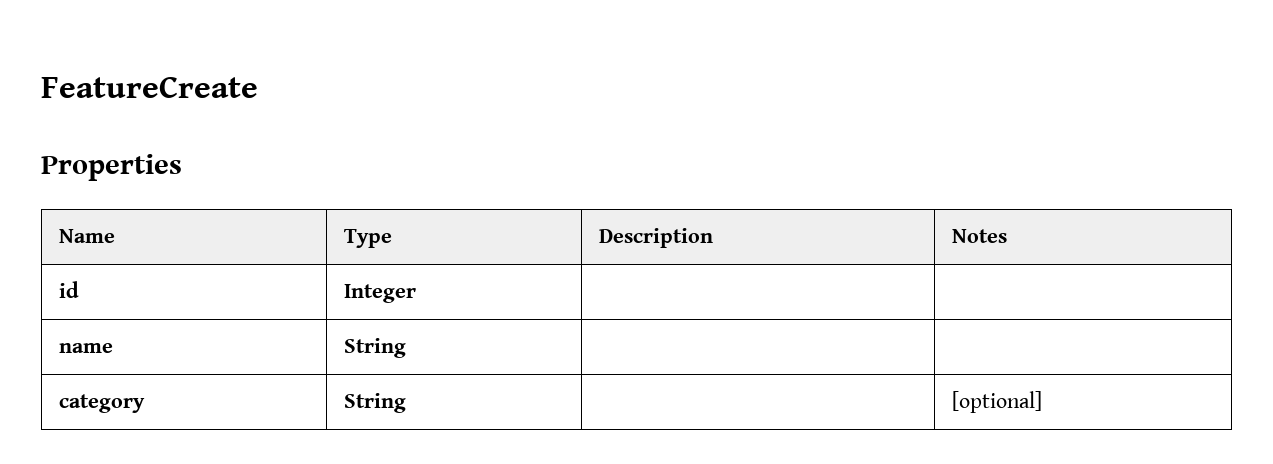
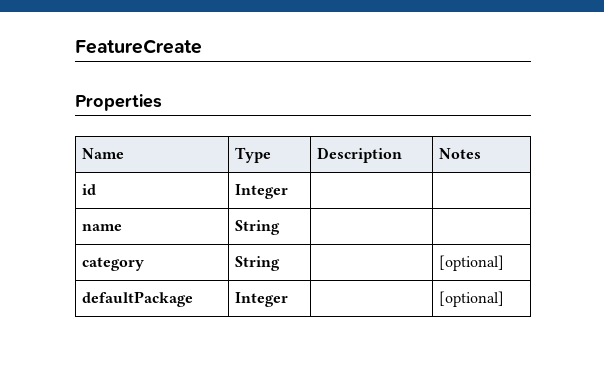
+ defaultPackage | Integer | | [optional]

